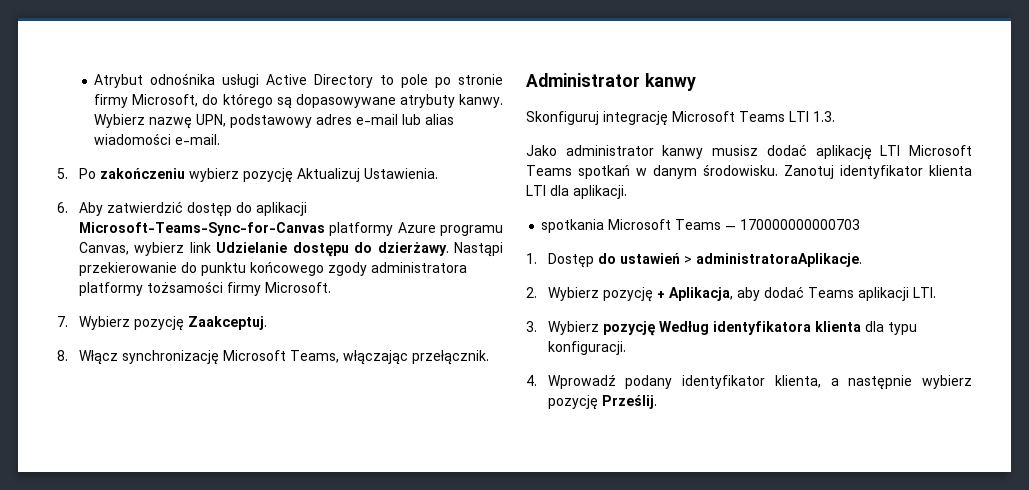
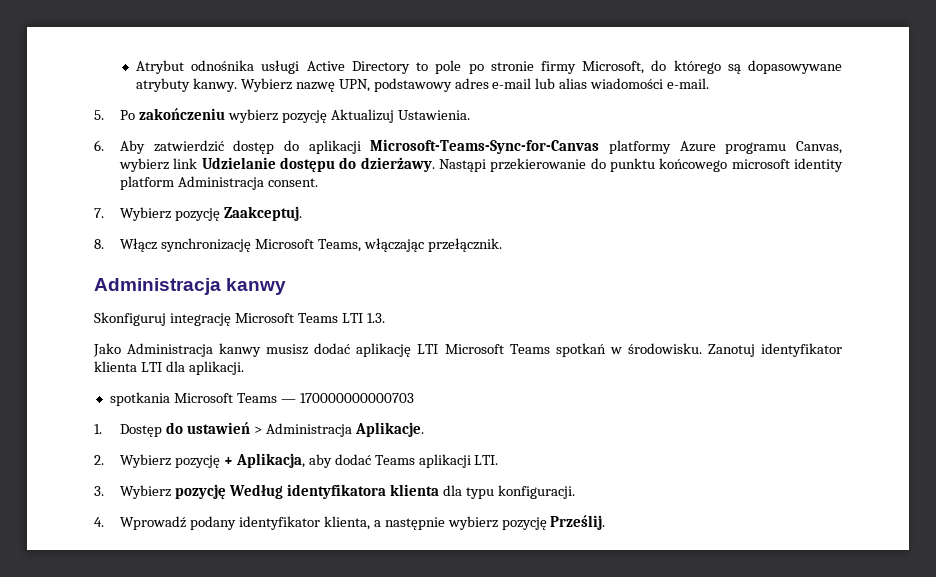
- Nastąpi przekierowanie do punktu końcowego zgody administratora platformy tożsamości firmy Microsoft.
+ Nastąpi przekierowanie do punktu końcowego microsoft identity platform Administracja consent.
  8. Włącz synchronizację Microsoft Teams, włączając przełącznik.
- Administrator kanwy
+ Administracja kanwy
- Jako administrator kanwy musisz dodać aplikację LTI Microsoft Teams spotkań w danym środowisku.
+ Jako Administracja kanwy musisz dodać aplikację LTI Microsoft Teams spotkań w środowisku.
- 1. Dostęp do ustawień > administratoraAplikacje.
+ 1. Dostęp do ustawień > Administracja Aplikacje.

